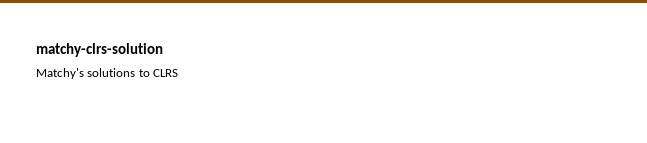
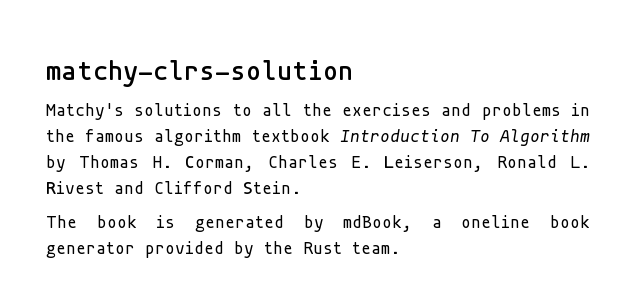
- Matchy's solutions to CLRS
+ Matchy's solutions to all the exercises and problems in the famous algorithm textbook Introduction To Algorithm by Thomas H. Corman, Charles E. Leiserson, Ronald L. Rivest and Clifford Stein.
+ The book is generated by mdBook, a oneline book generator provided by the Rust team.

